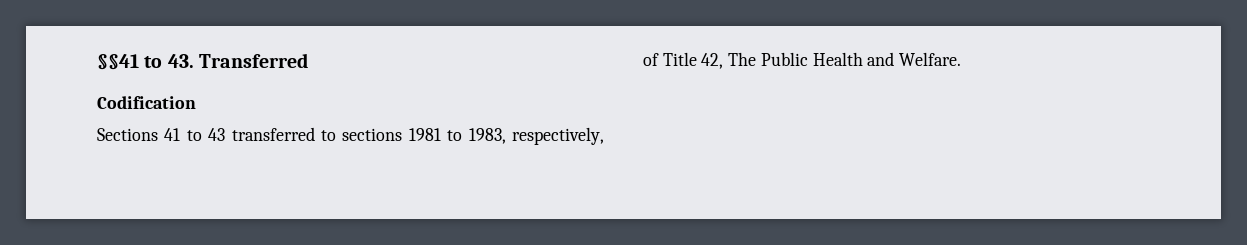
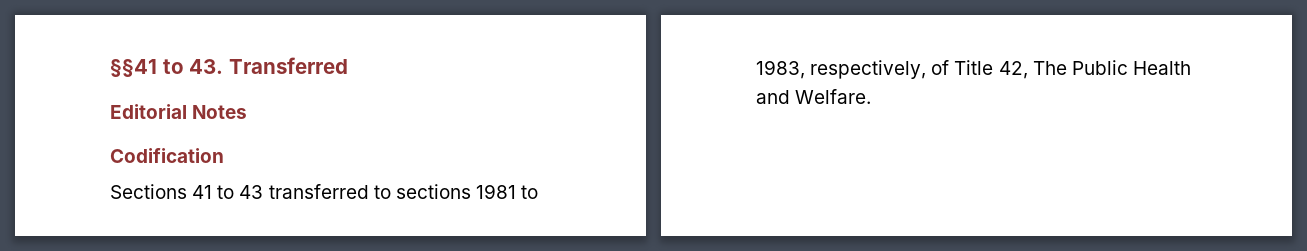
+ Editorial Notes

